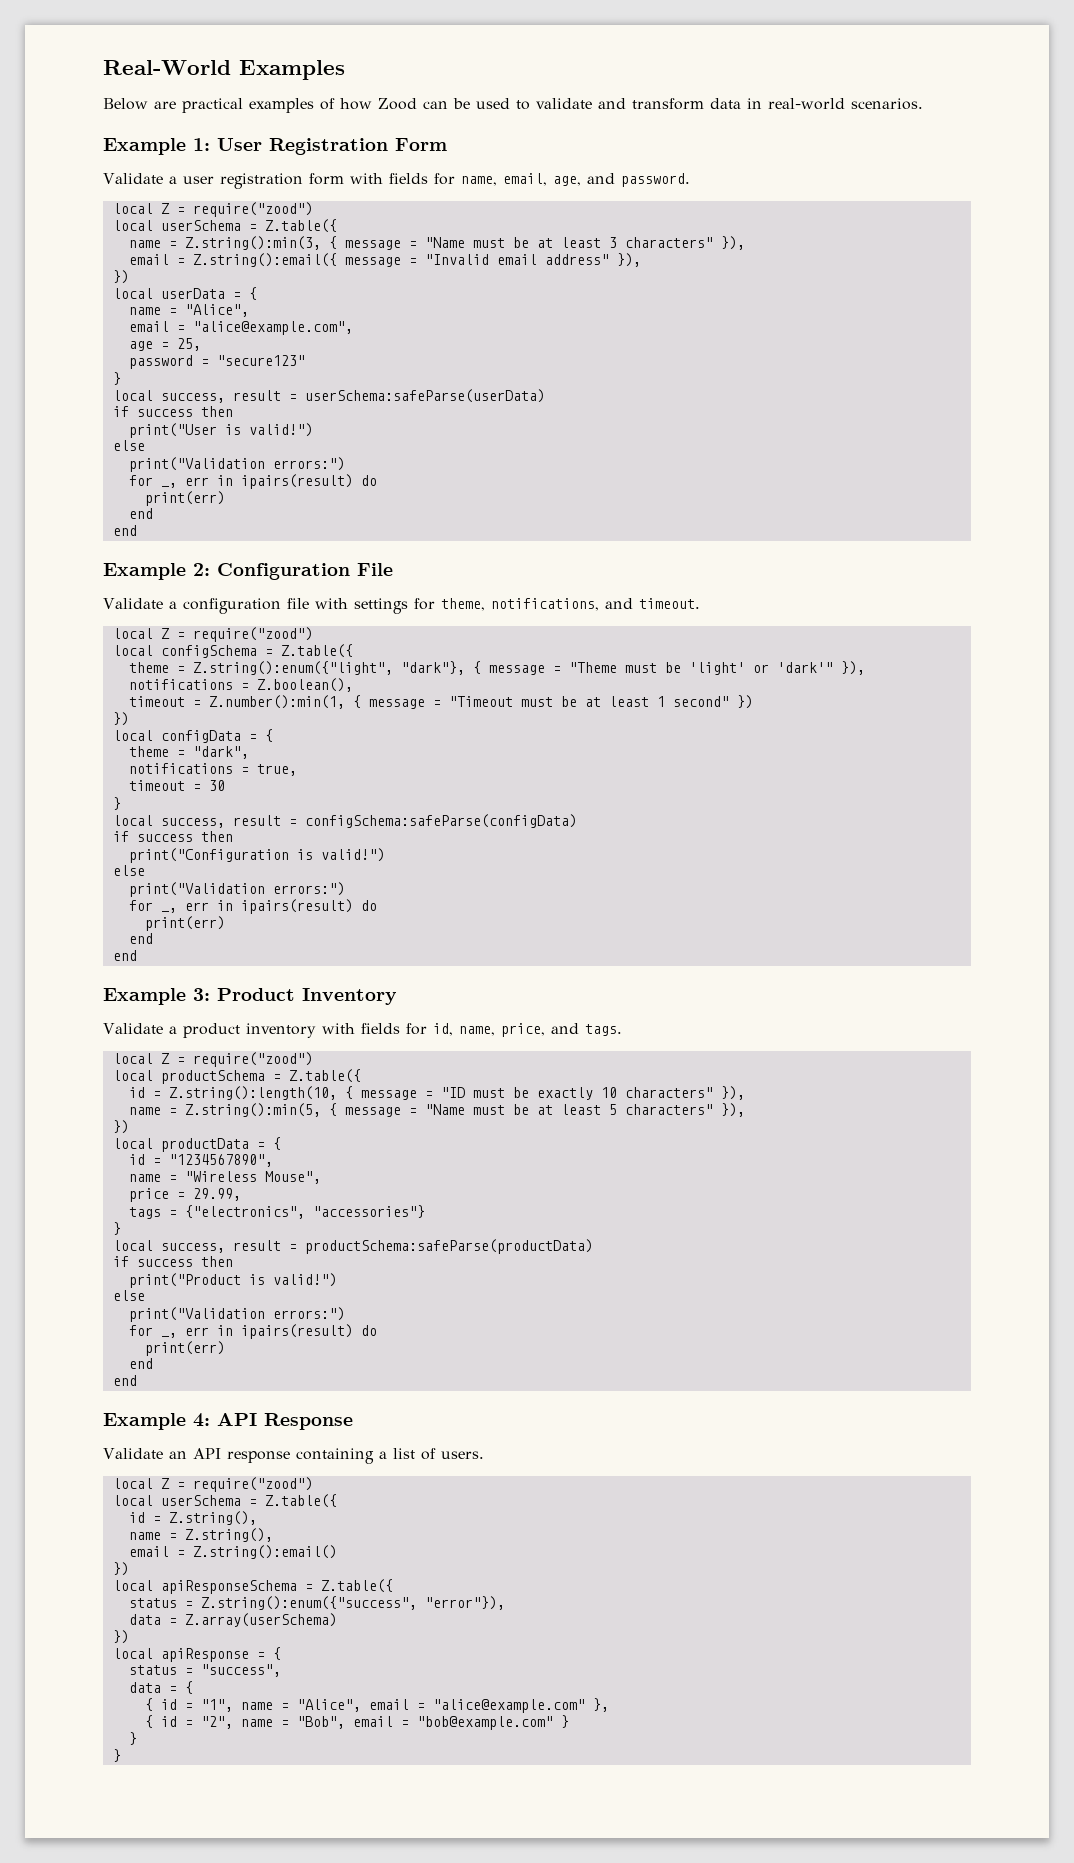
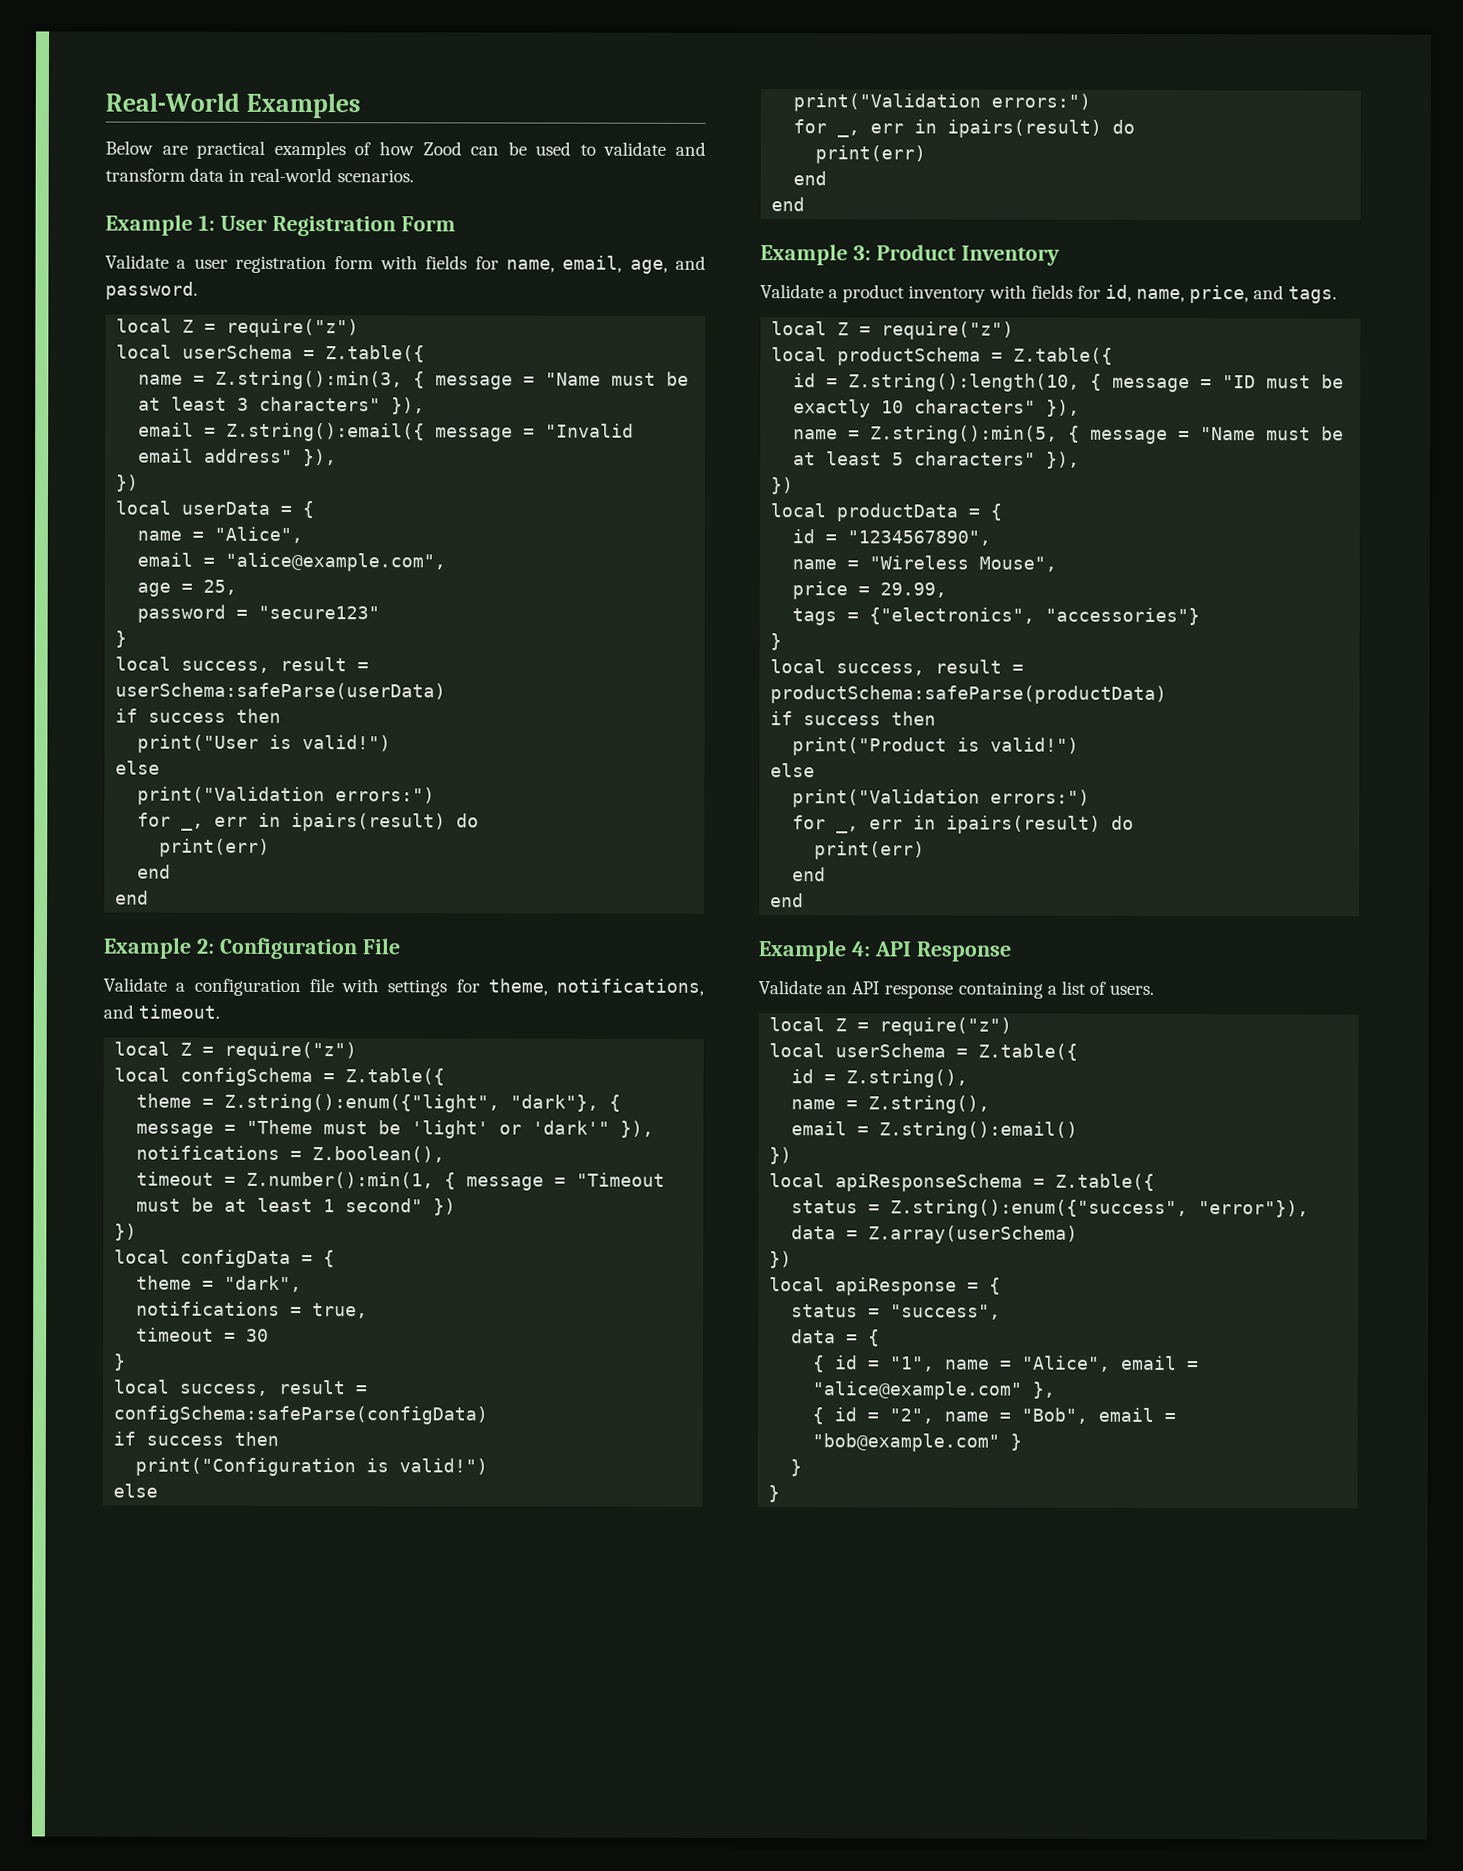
  Validate a user registration form with fields for name, email, age, and password.
- local Z = require("zood")
+ local Z = require("z")
  Validate a configuration file with settings for theme, notifications, and timeout.
- local Z = require("zood")
+ local Z = require("z")
  Validate a product inventory with fields for id, name, price, and tags.
- local Z = require("zood")
+ local Z = require("z")
  Validate an API response containing a list of users.
- local Z = require("zood")
+ local Z = require("z")

